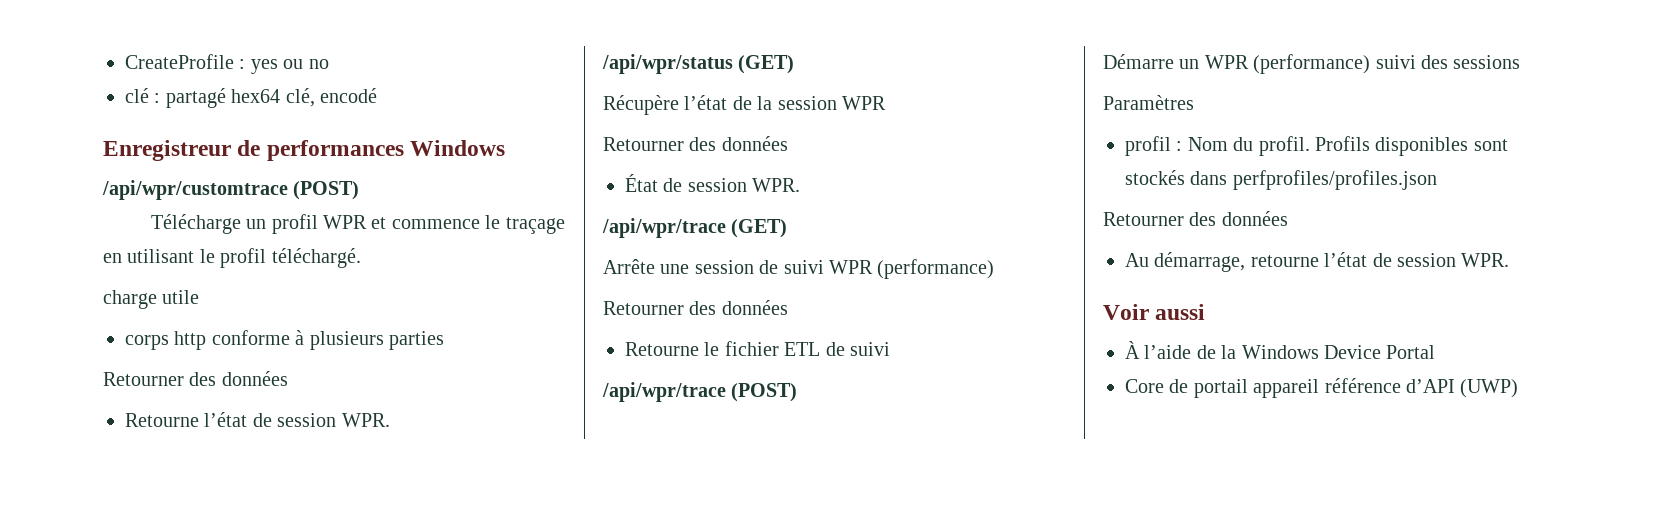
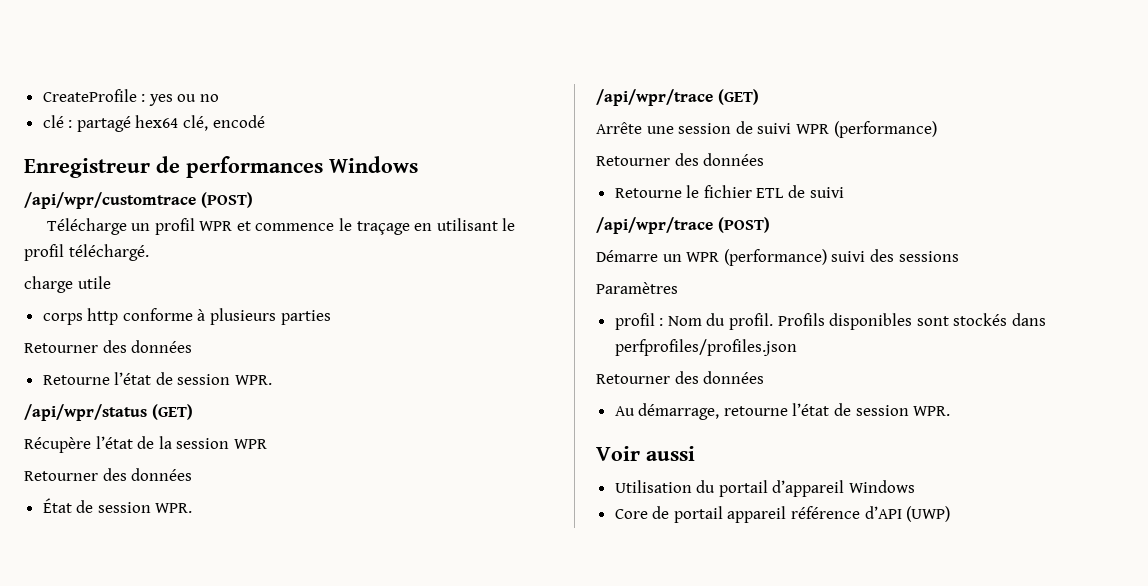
- À l’aide de la Windows Device Portal
+ Utilisation du portail d’appareil Windows

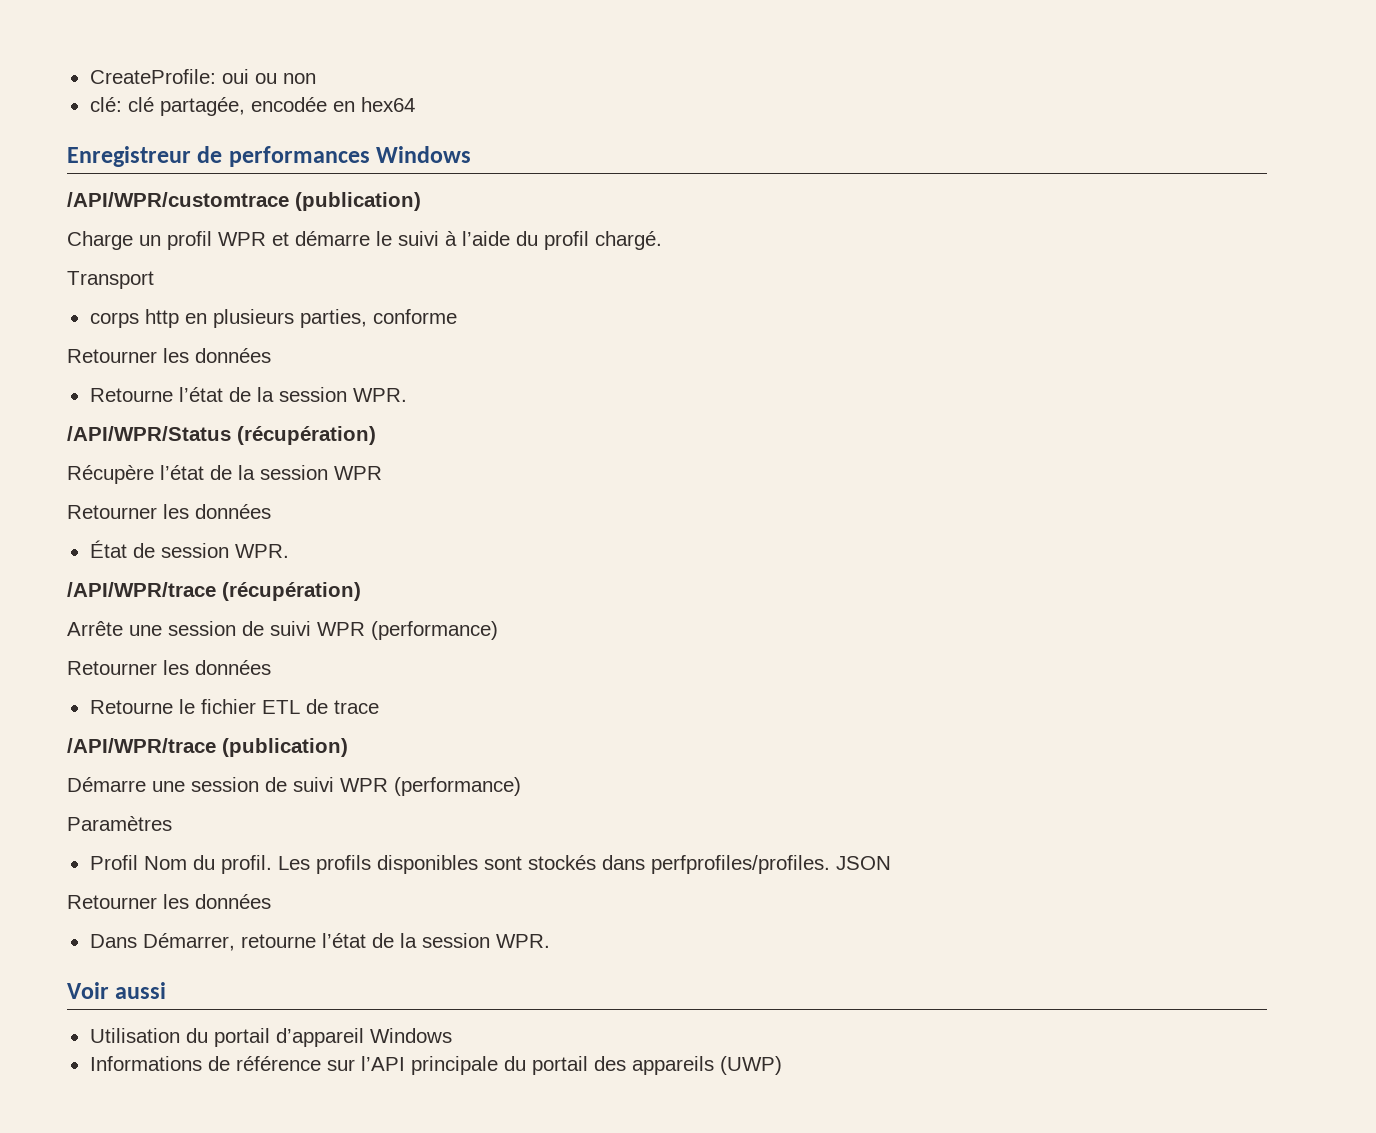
- CreateProfile : yes ou no
- clé : partagé hex64 clé, encodé
+ CreateProfile: oui ou non
+ clé: clé partagée, encodée en hex64
- /api/wpr/customtrace (POST)
- Télécharge un profil WPR et commence le traçage en utilisant le profil téléchargé.
- charge utile
- corps http conforme à plusieurs parties
- Retourner des données
+ /API/WPR/customtrace (publication)
+ Charge un profil WPR et démarre le suivi à l’aide du profil chargé.
+ Transport
+ corps http en plusieurs parties, conforme
+ Retourner les données
- Retourne l’état de session WPR.
- /api/wpr/status (GET)
+ Retourne l’état de la session WPR.
+ /API/WPR/Status (récupération)
  Récupère l’état de la session WPR
- Retourner des données
+ Retourner les données
- /api/wpr/trace (GET)
+ /API/WPR/trace (récupération)
  Arrête une session de suivi WPR (performance)
- Retourner des données
+ Retourner les données
- Retourne le fichier ETL de suivi
- /api/wpr/trace (POST)
- Démarre un WPR (performance) suivi des sessions
+ Retourne le fichier ETL de trace
+ /API/WPR/trace (publication)
+ Démarre une session de suivi WPR (performance)
- profil : Nom du profil.
+ Profil Nom du profil.
- Profils disponibles sont stockés dans perfprofiles/profiles.json
- Retourner des données
- Au démarrage, retourne l’état de session WPR.
+ Les profils disponibles sont stockés dans perfprofiles/profiles. JSON
+ Retourner les données
+ Dans Démarrer, retourne l’état de la session WPR.
- Core de portail appareil référence d’API (UWP)
+ Informations de référence sur l’API principale du portail des appareils (UWP)

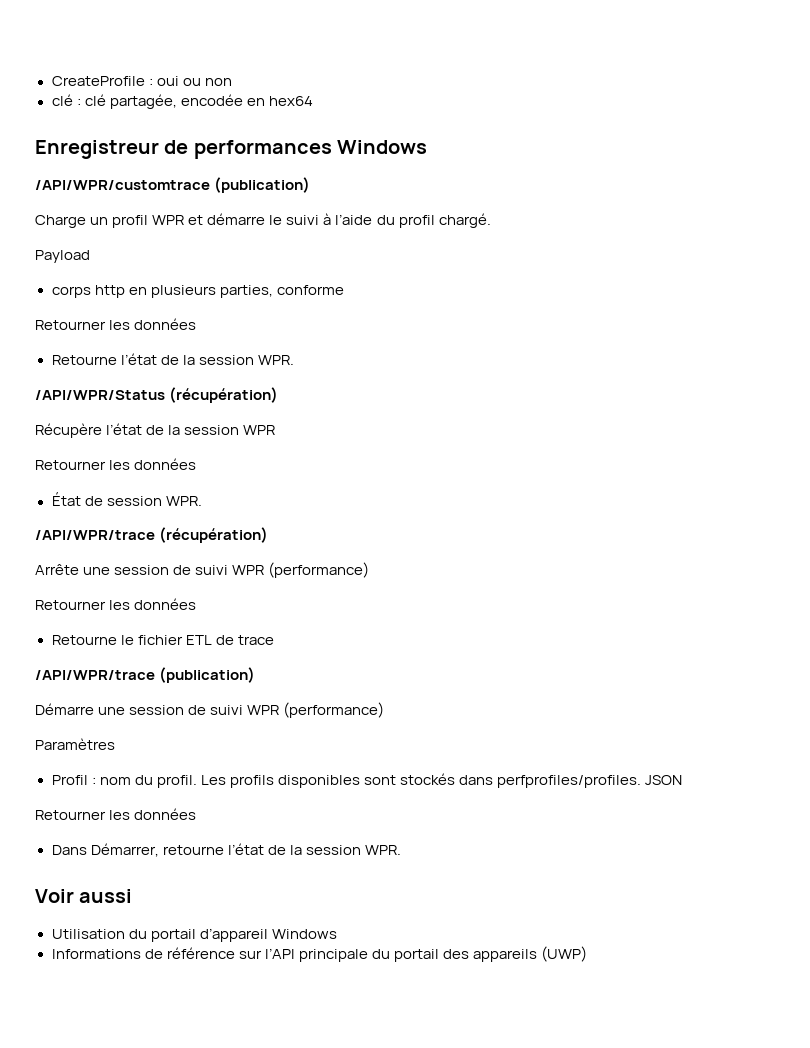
- CreateProfile: oui ou non
+ CreateProfile : oui ou non
- clé: clé partagée, encodée en hex64
+ clé : clé partagée, encodée en hex64
- Transport
+ Payload
- Profil Nom du profil.
+ Profil : nom du profil.

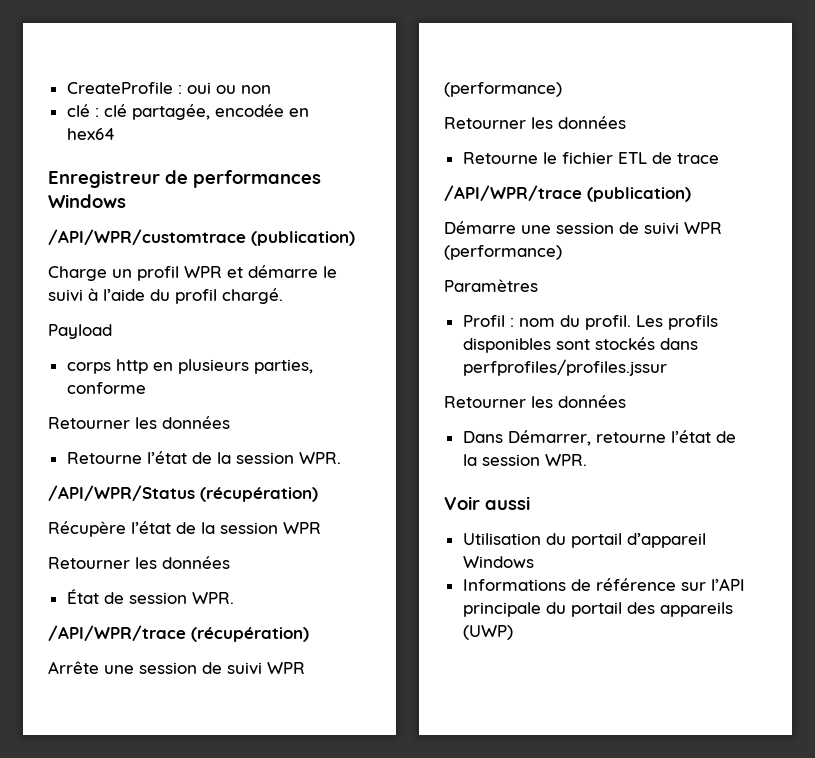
- Les profils disponibles sont stockés dans perfprofiles/profiles. JSON
+ Les profils disponibles sont stockés dans perfprofiles/profiles.jssur

